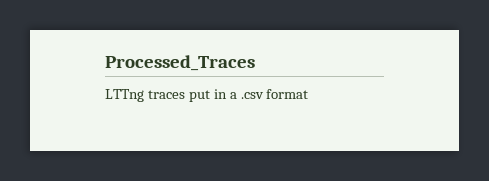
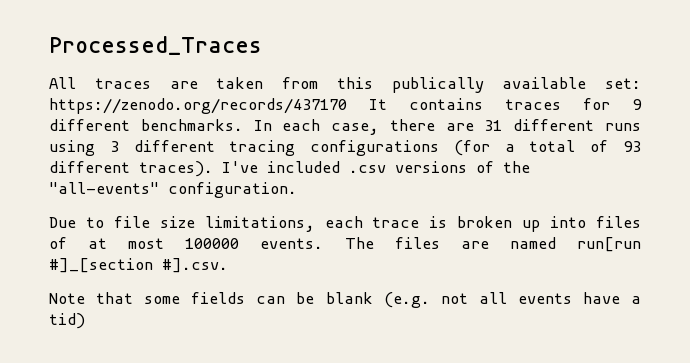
- LTTng traces put in a .csv format
+ All traces are taken from this publically available set: https://zenodo.org/records/437170 It contains traces for 9 different benchmarks. In each case, there are 31 different runs using 3 different tracing configurations (for a total of 93 different traces). I've included .csv versions of the "all-events" configuration.
+ Due to file size limitations, each trace is broken up into files of at most 100000 events. The files are named run[run #]_[section #].csv.
+ Note that some fields can be blank (e.g. not all events have a tid)

